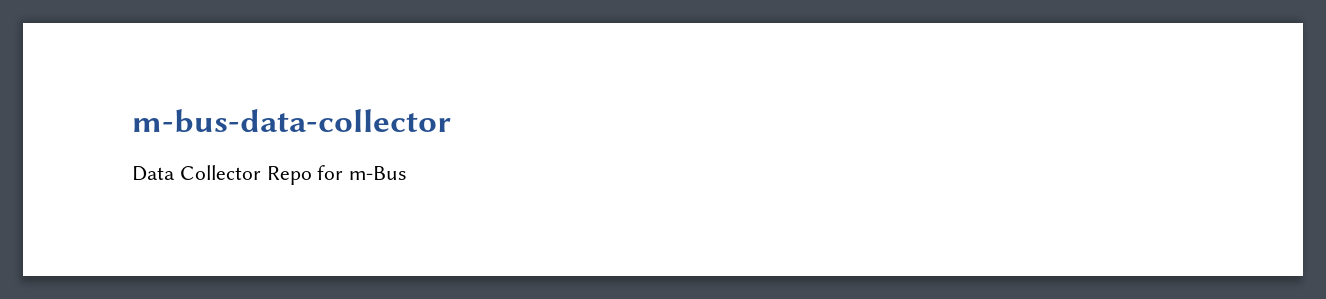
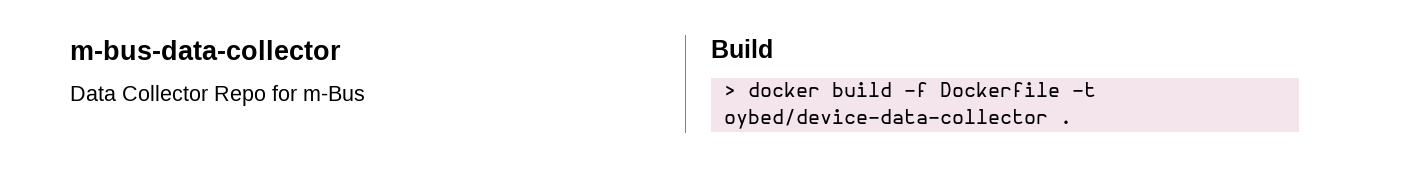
+ Build
+ > docker build -f Dockerfile -t oybed/device-data-collector .

